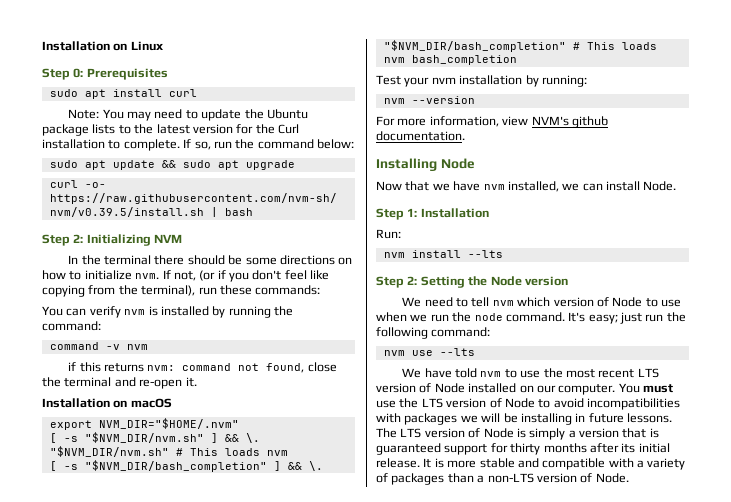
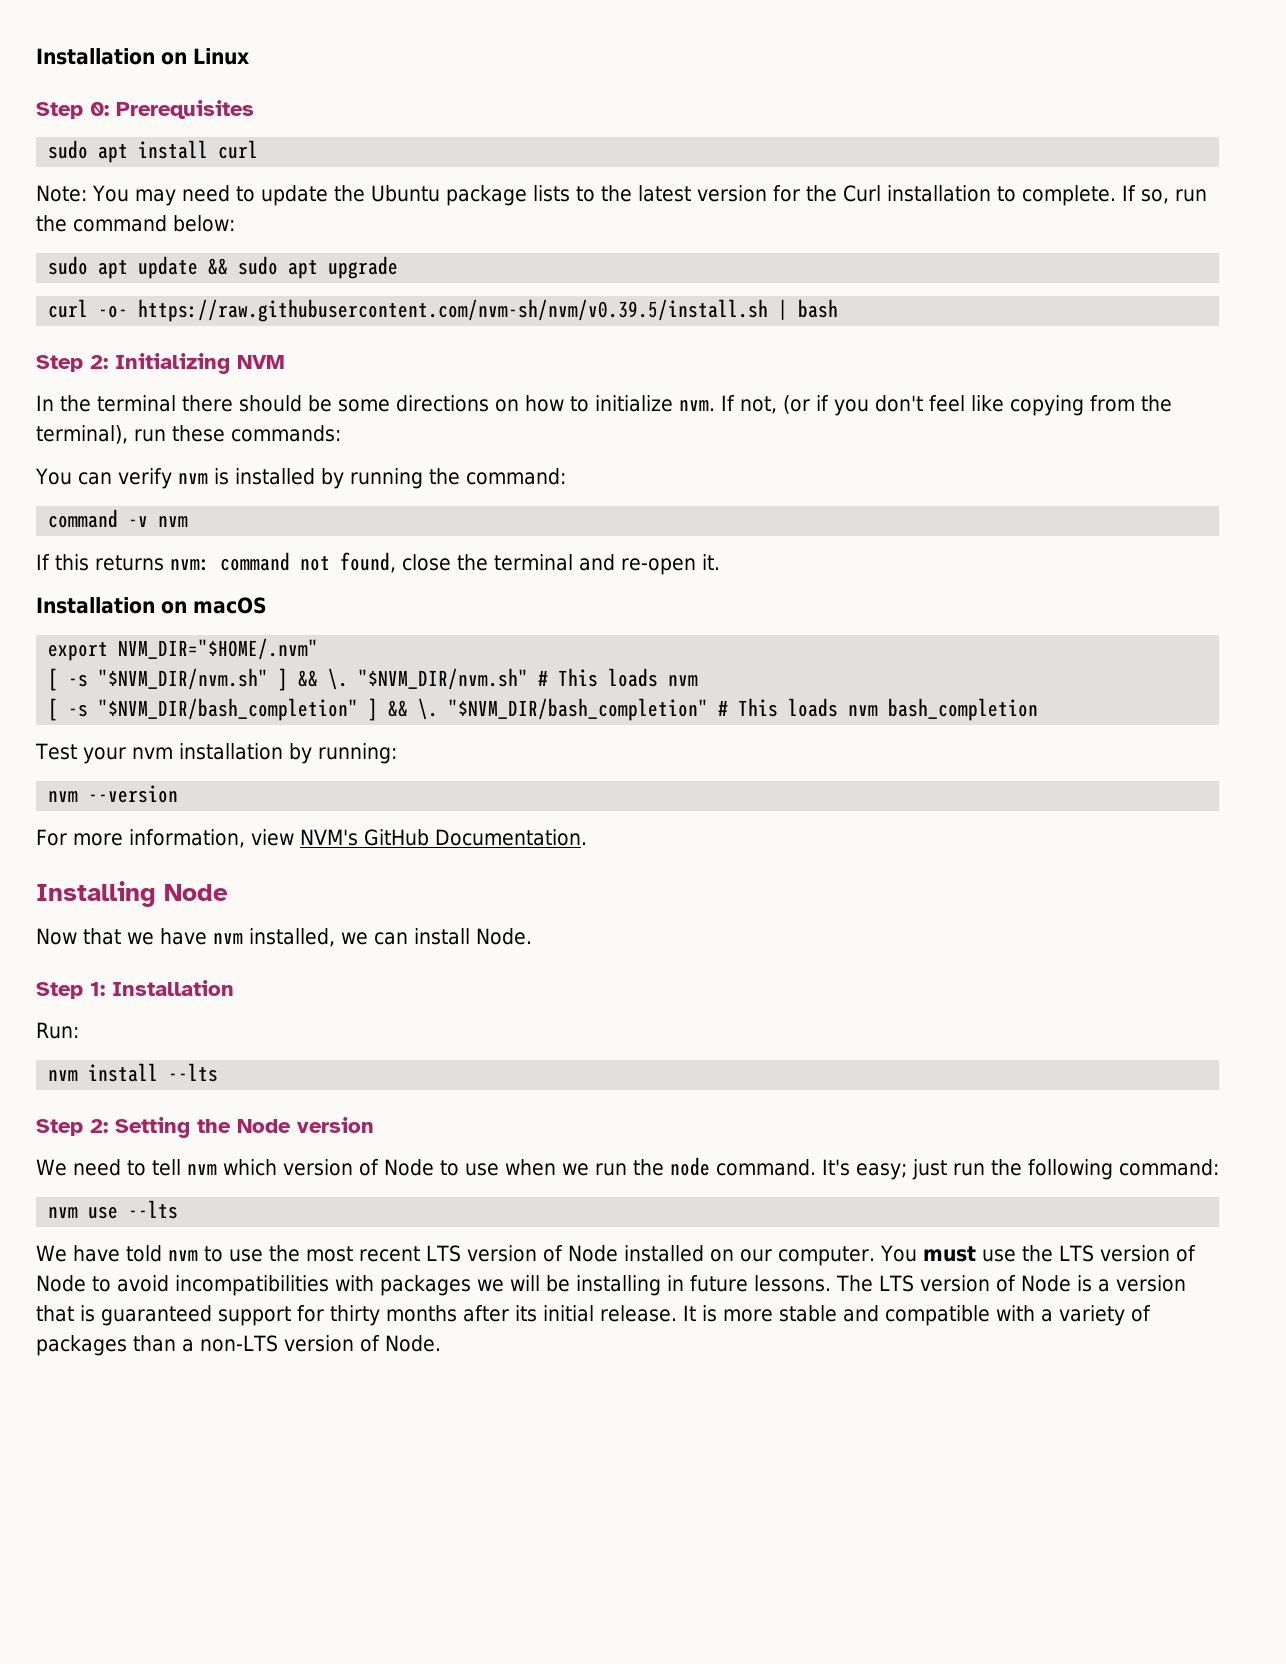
- if this returns nvm: command not found, close the terminal and re-open it.
+ If this returns nvm: command not found, close the terminal and re-open it.
- For more information, view NVM's github documentation.
+ For more information, view NVM's GitHub Documentation.
- The LTS version of Node is simply a version that is guaranteed support for thirty months after its initial release.
+ The LTS version of Node is a version that is guaranteed support for thirty months after its initial release.

